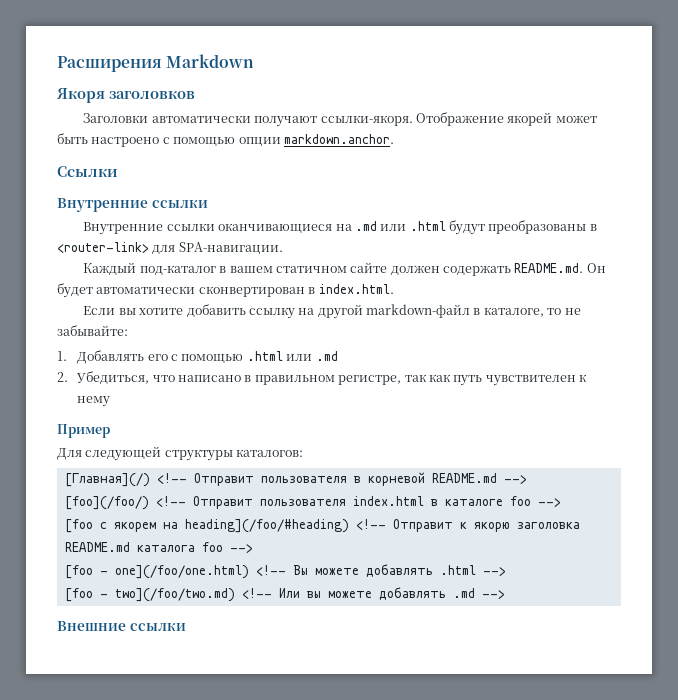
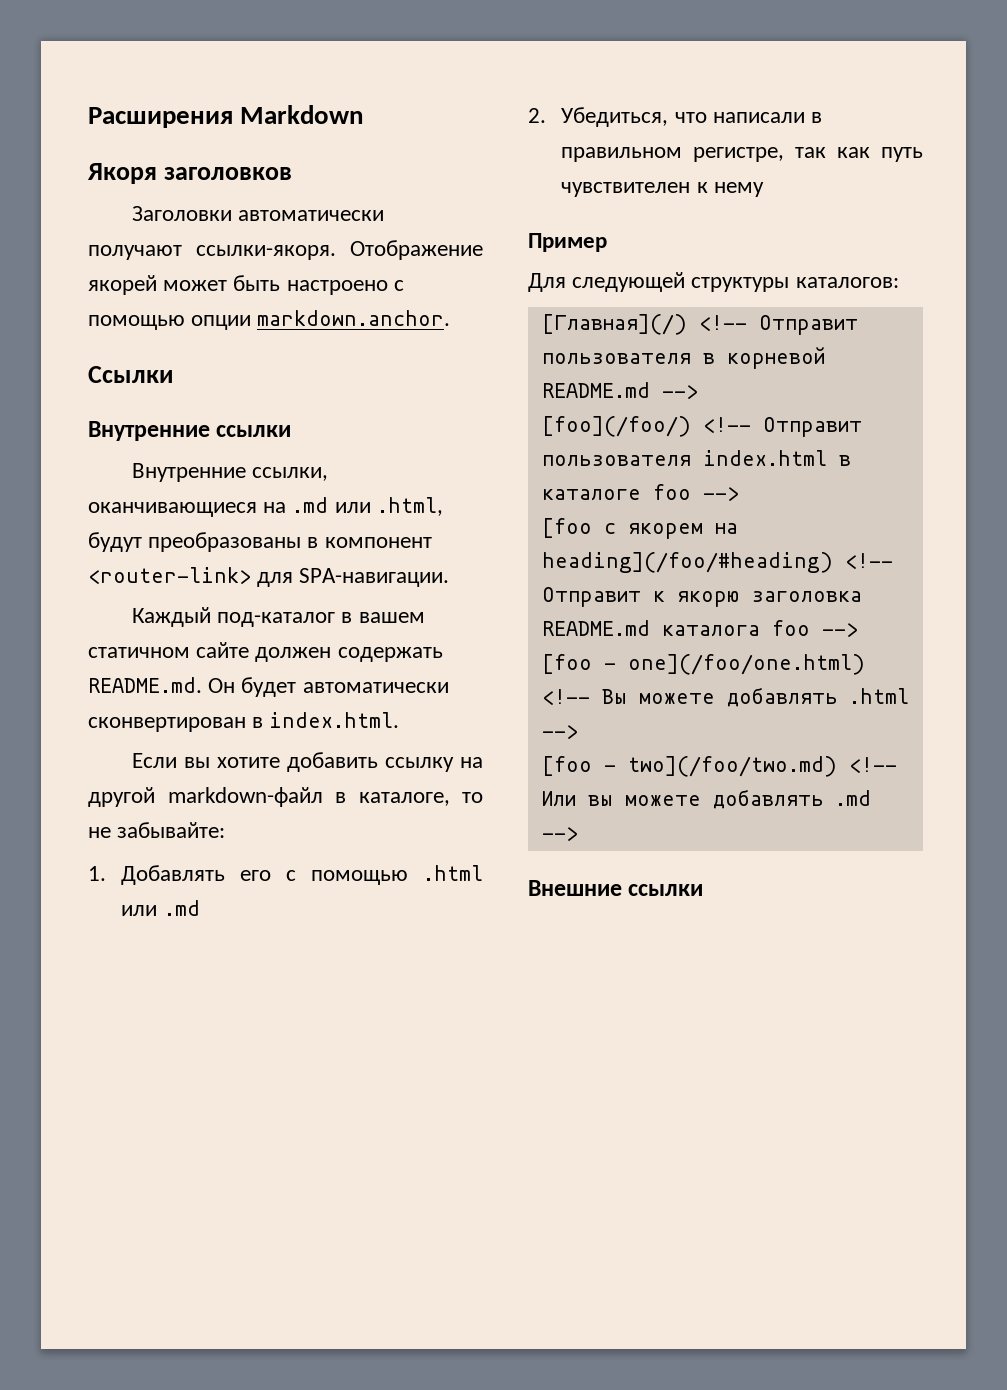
- Внутренние ссылки оканчивающиеся на .md или .html будут преобразованы в <router-link> для SPA-навигации.
+ Внутренние ссылки, оканчивающиеся на .md или .html, будут преобразованы в компонент <router-link> для SPA-навигации.
- 2. Убедиться, что написано в правильном регистре, так как путь чувствителен к нему
+ 2. Убедиться, что написали в правильном регистре, так как путь чувствителен к нему

